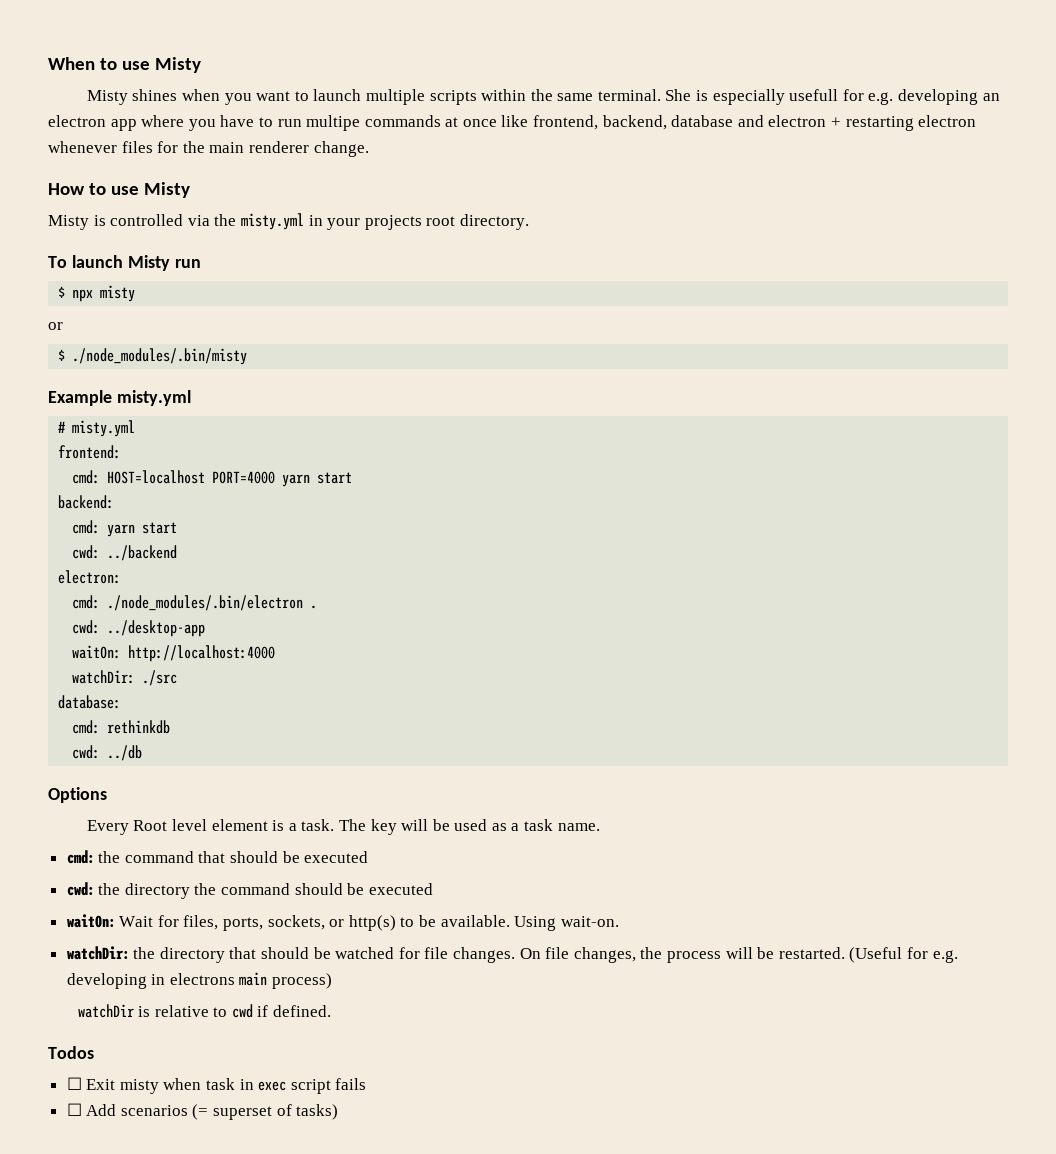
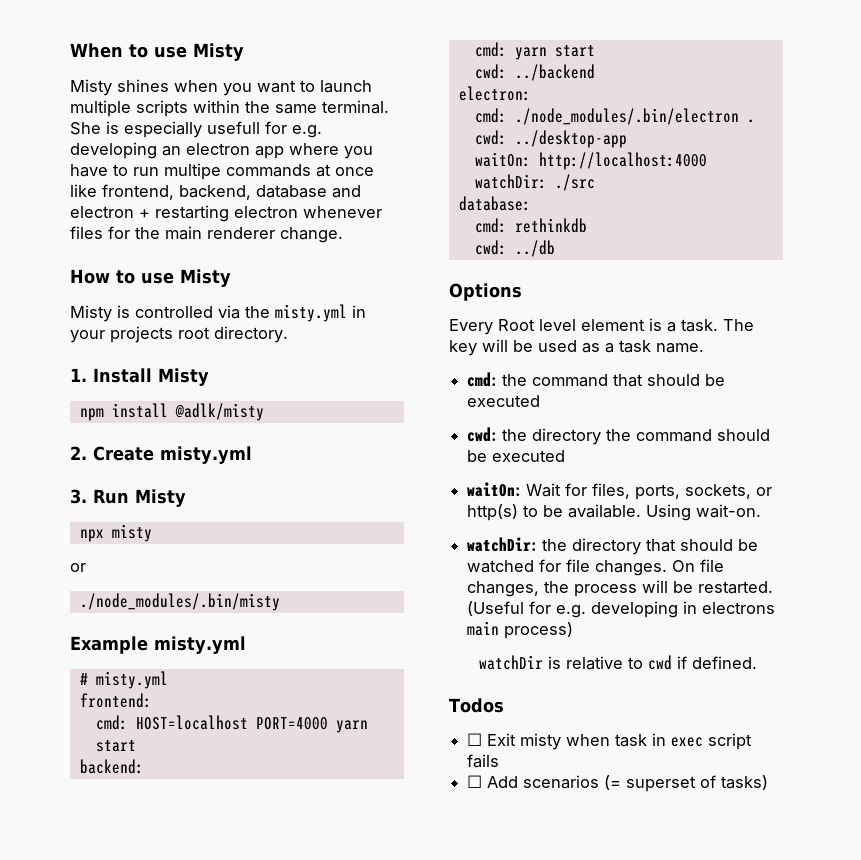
- To launch Misty run
- $ npx misty
+ 1. Install Misty
+ npm install @adlk/misty
+ 2. Create misty.yml
+ 3. Run Misty
+ npx misty
- $ ./node_modules/.bin/misty
+ ./node_modules/.bin/misty

